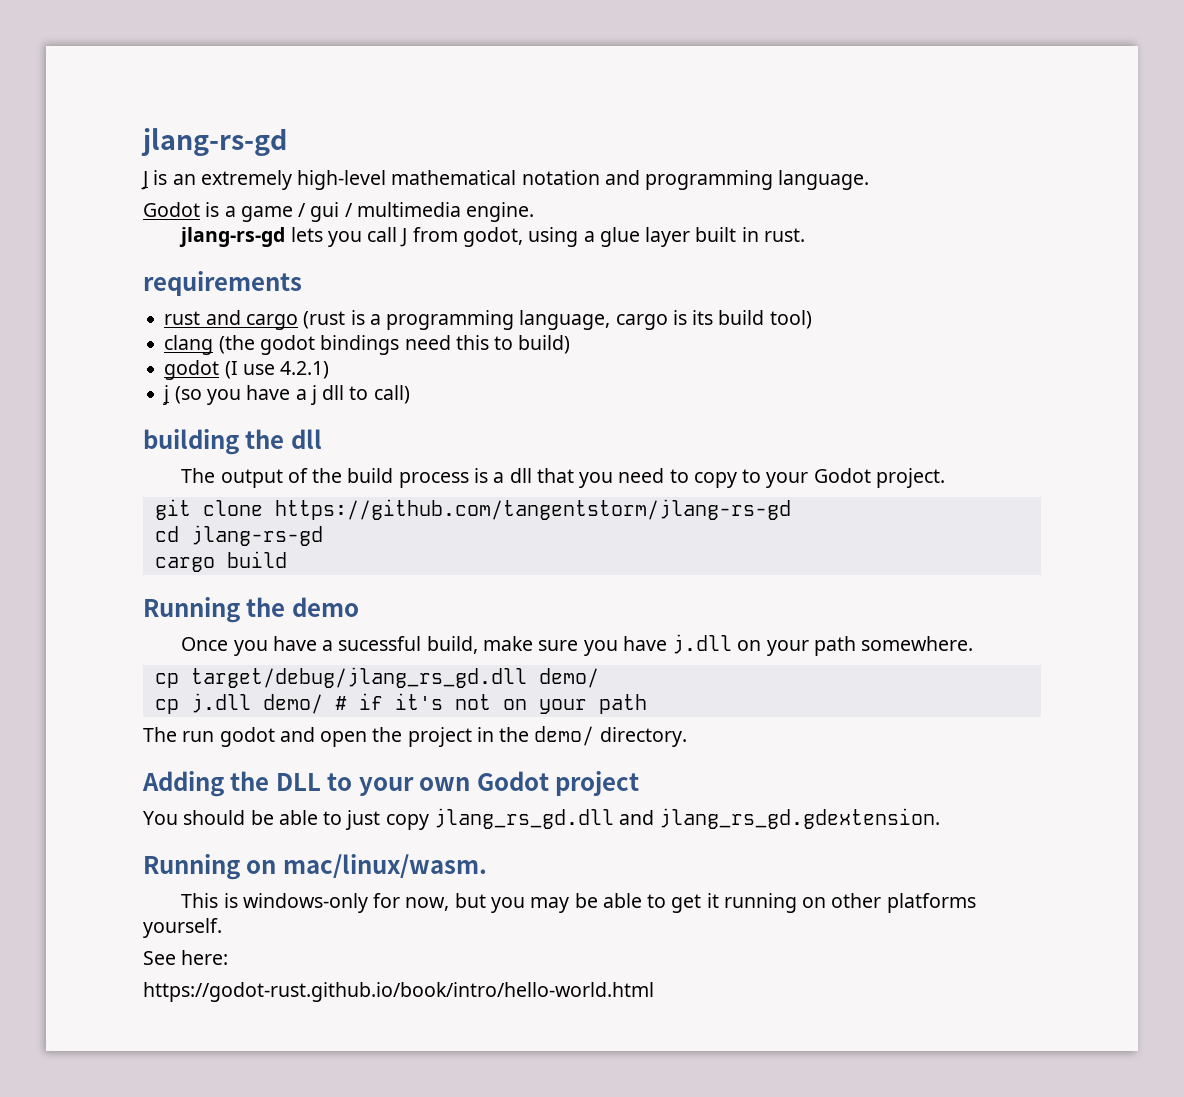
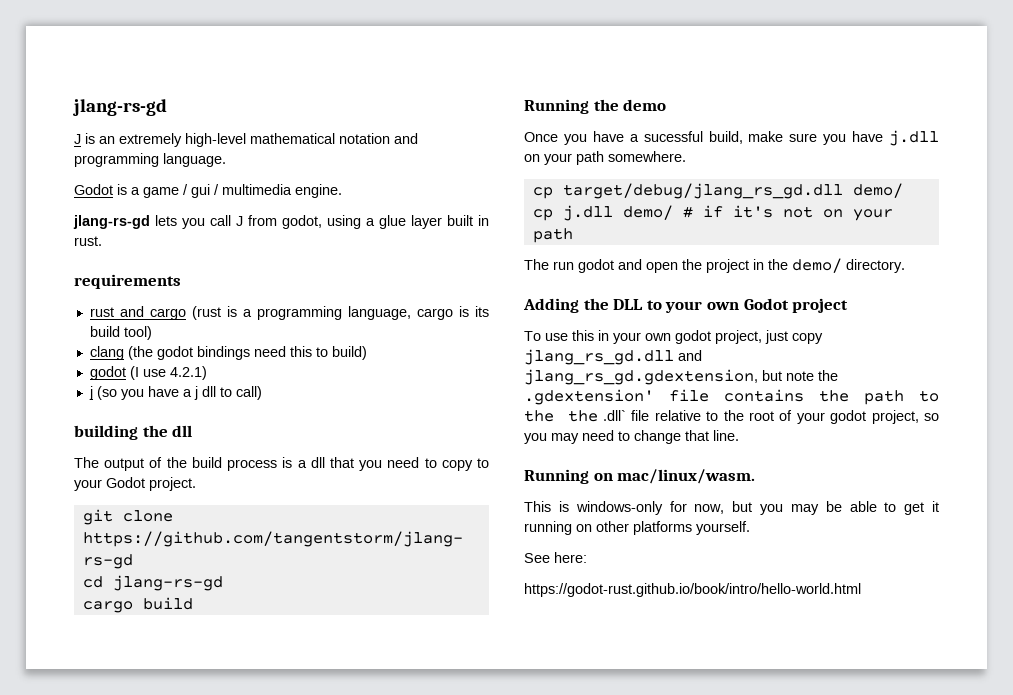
- You should be able to just copy jlang_rs_gd.dll and jlang_rs_gd.gdextension.
+ To use this in your own godot project, just copy jlang_rs_gd.dll and jlang_rs_gd.gdextension, but note the .gdextension' file contains the path to the the .dll` file relative to the root of your godot project, so you may need to change that line.

